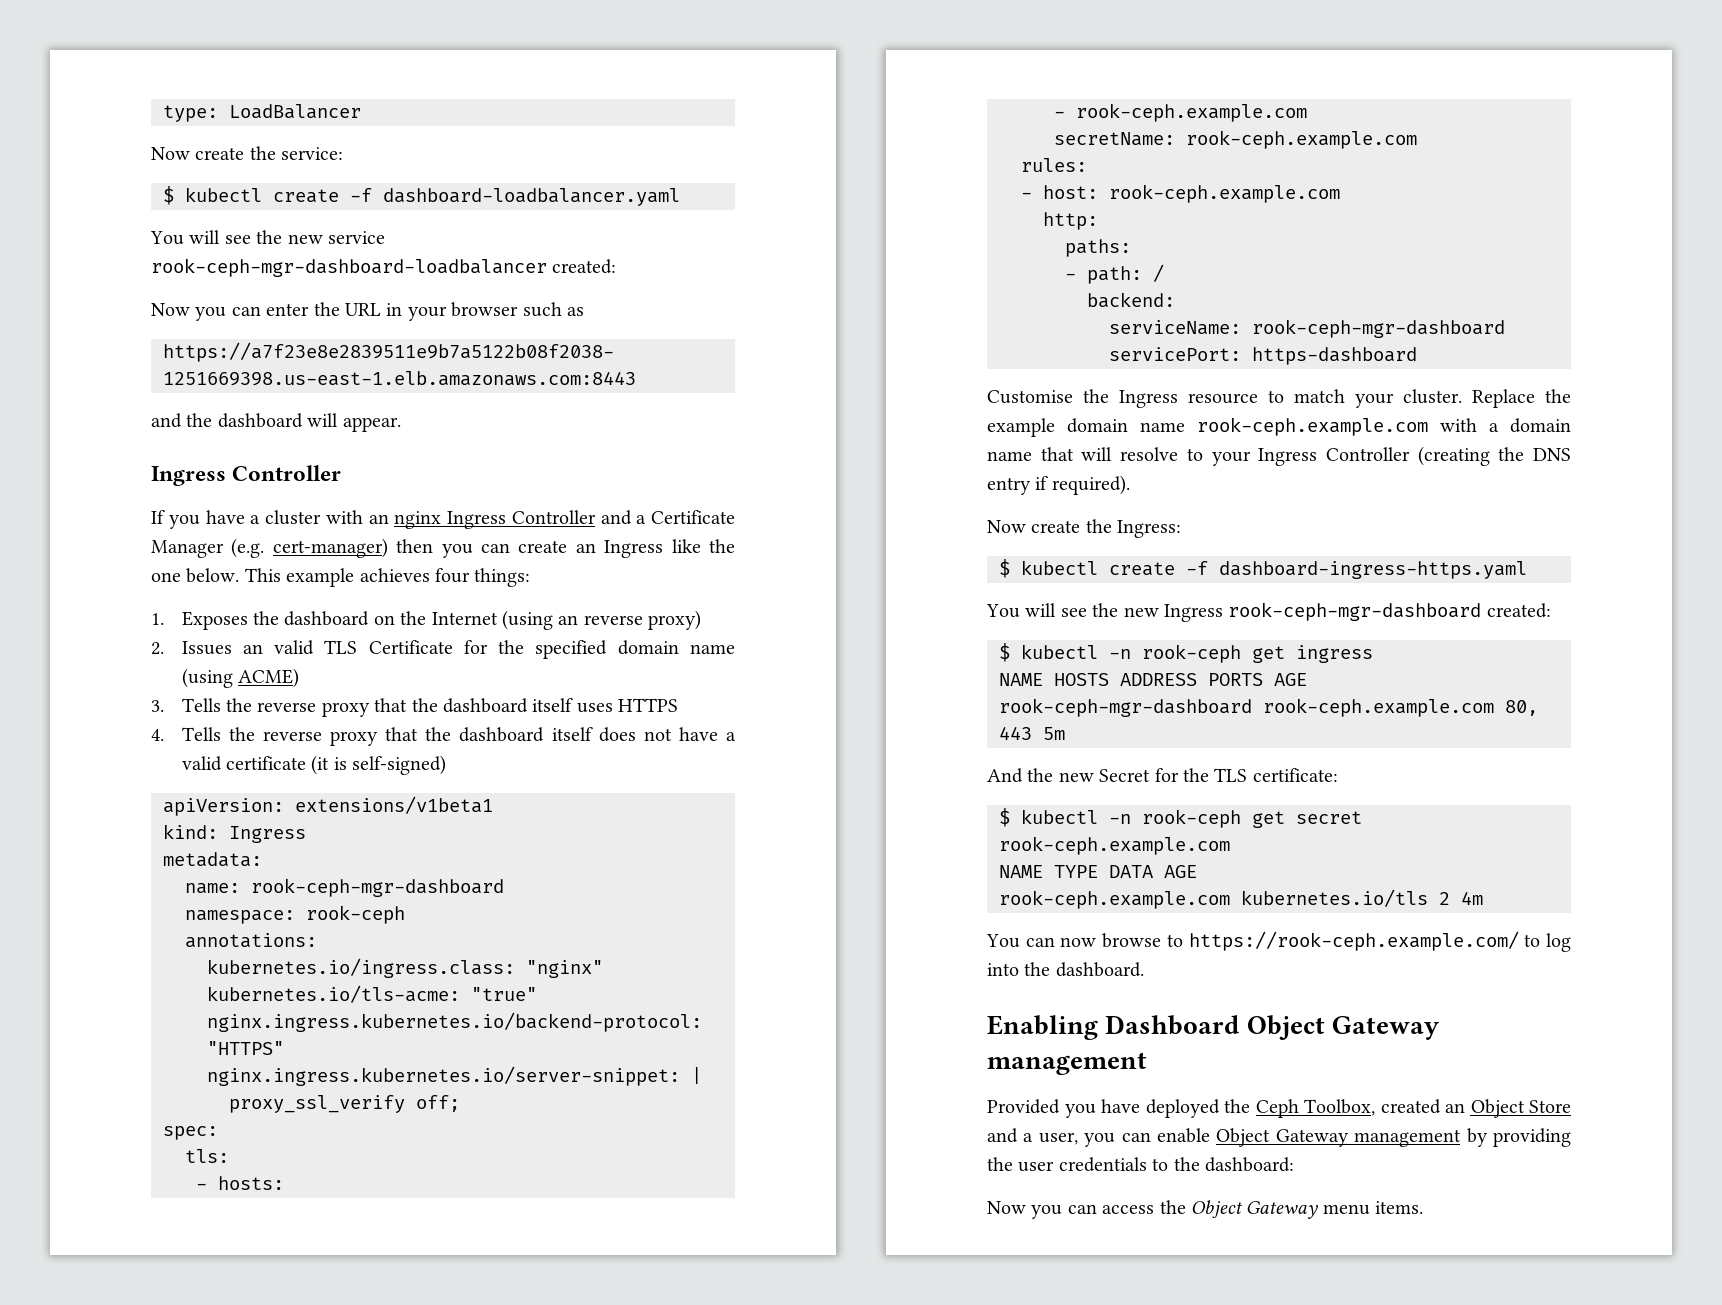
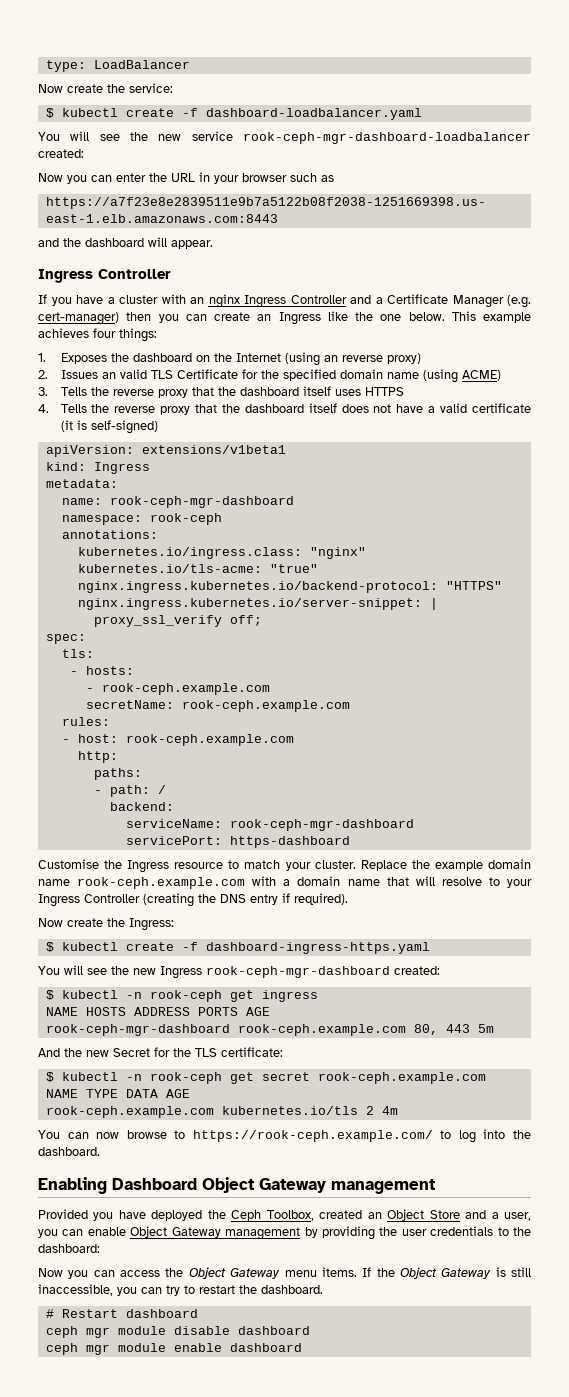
+ If the Object Gateway is still inaccessible, you can try to restart the dashboard.
+ # Restart dashboard
+ ceph mgr module disable dashboard
+ ceph mgr module enable dashboard

